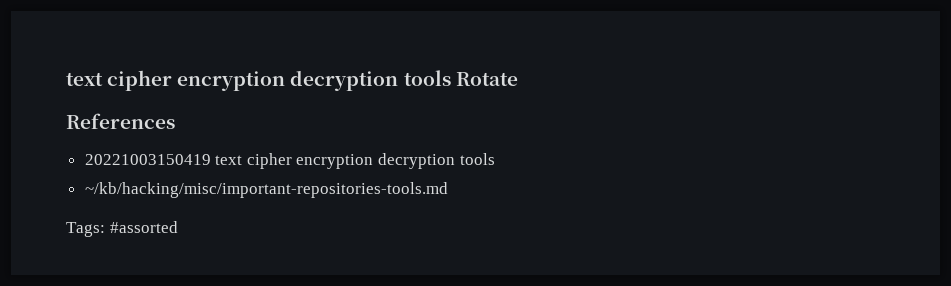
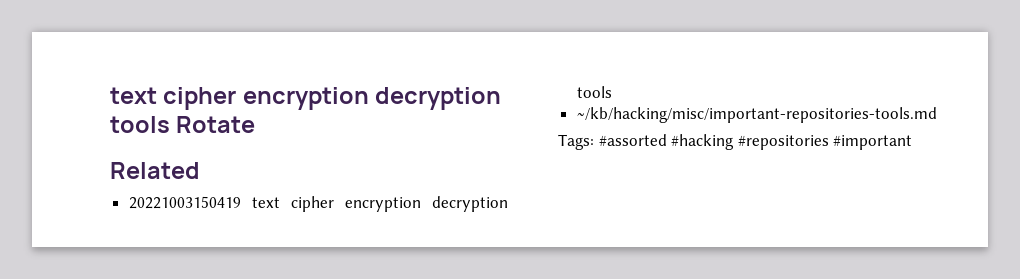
- References
+ Related
- Tags: #assorted
+ Tags: #assorted #hacking #repositories #important

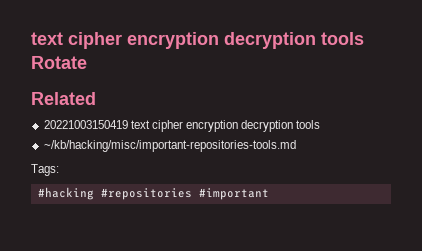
- Tags: #assorted #hacking #repositories #important
+ Tags:
+ #hacking #repositories #important

